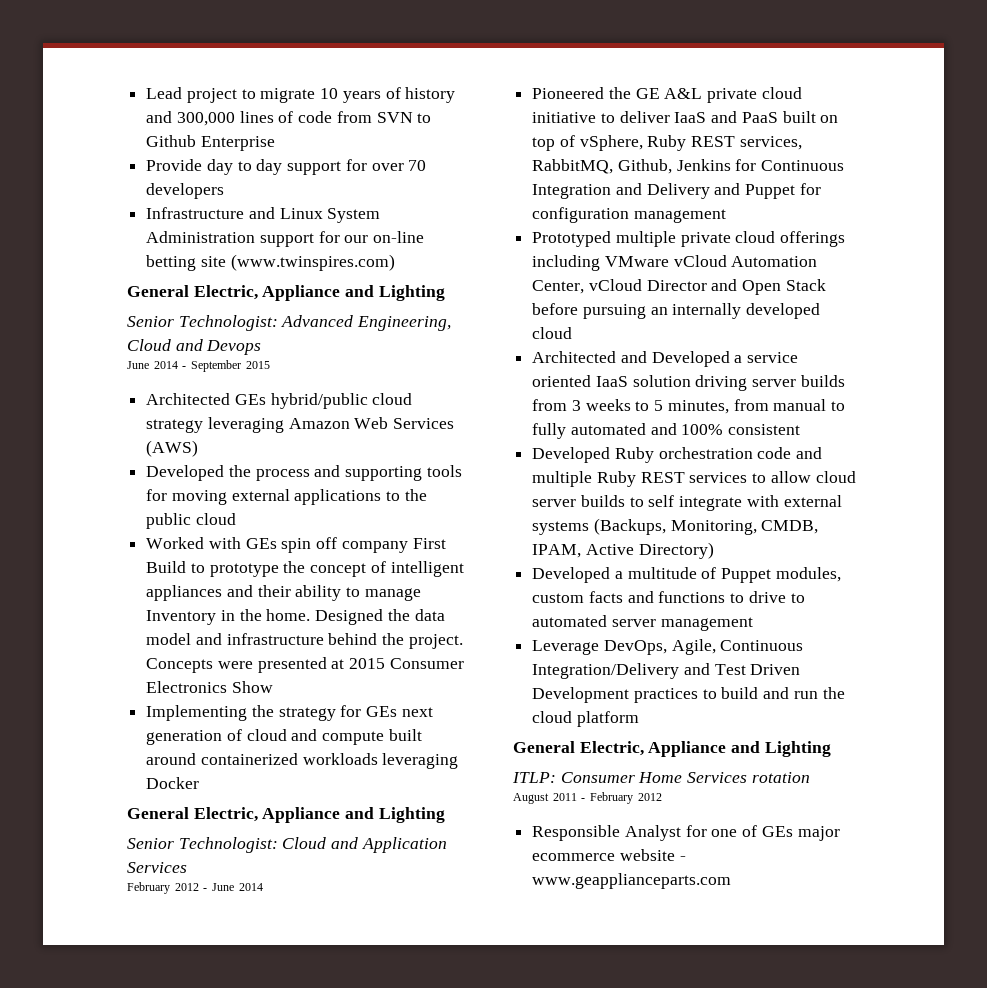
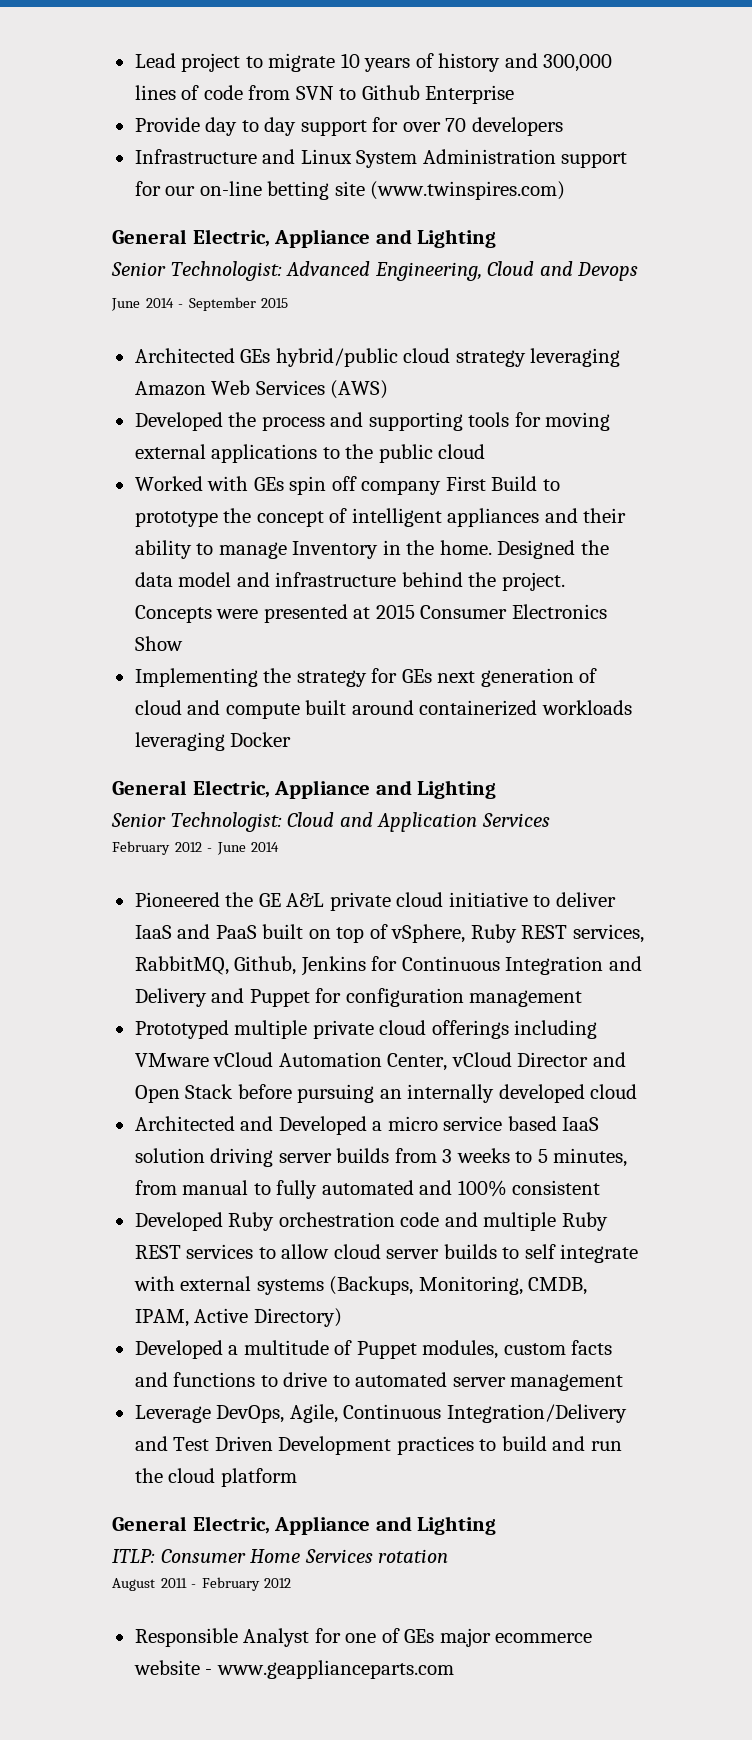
- Architected and Developed a service oriented IaaS solution driving server builds from 3 weeks to 5 minutes, from manual to fully automated and 100% consistent
+ Architected and Developed a micro service based IaaS solution driving server builds from 3 weeks to 5 minutes, from manual to fully automated and 100% consistent

